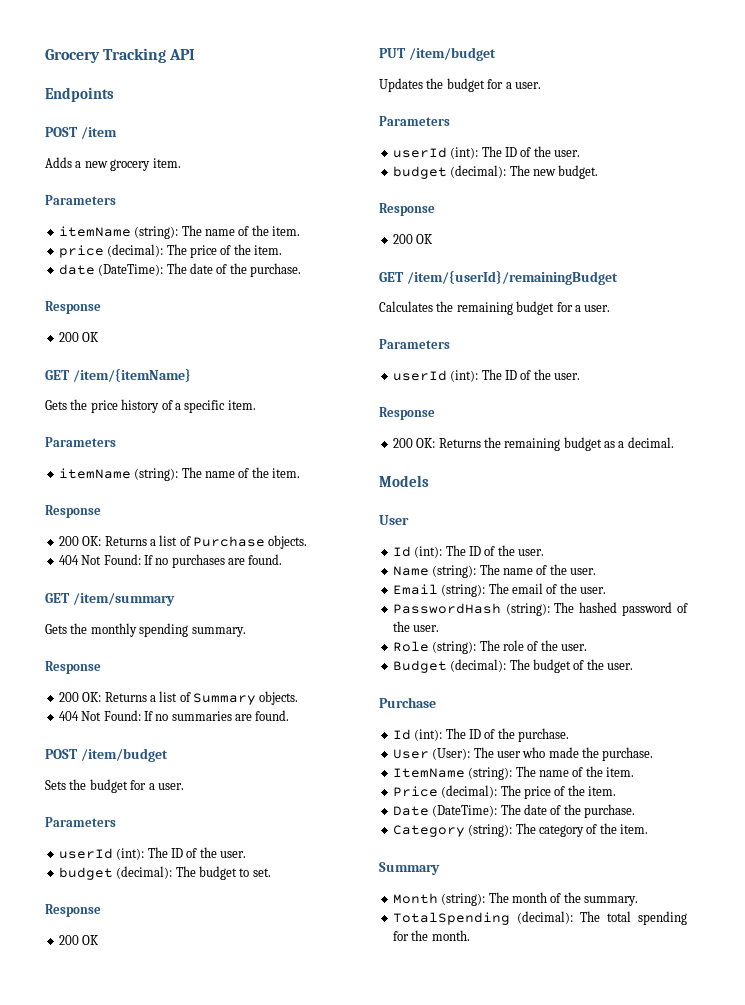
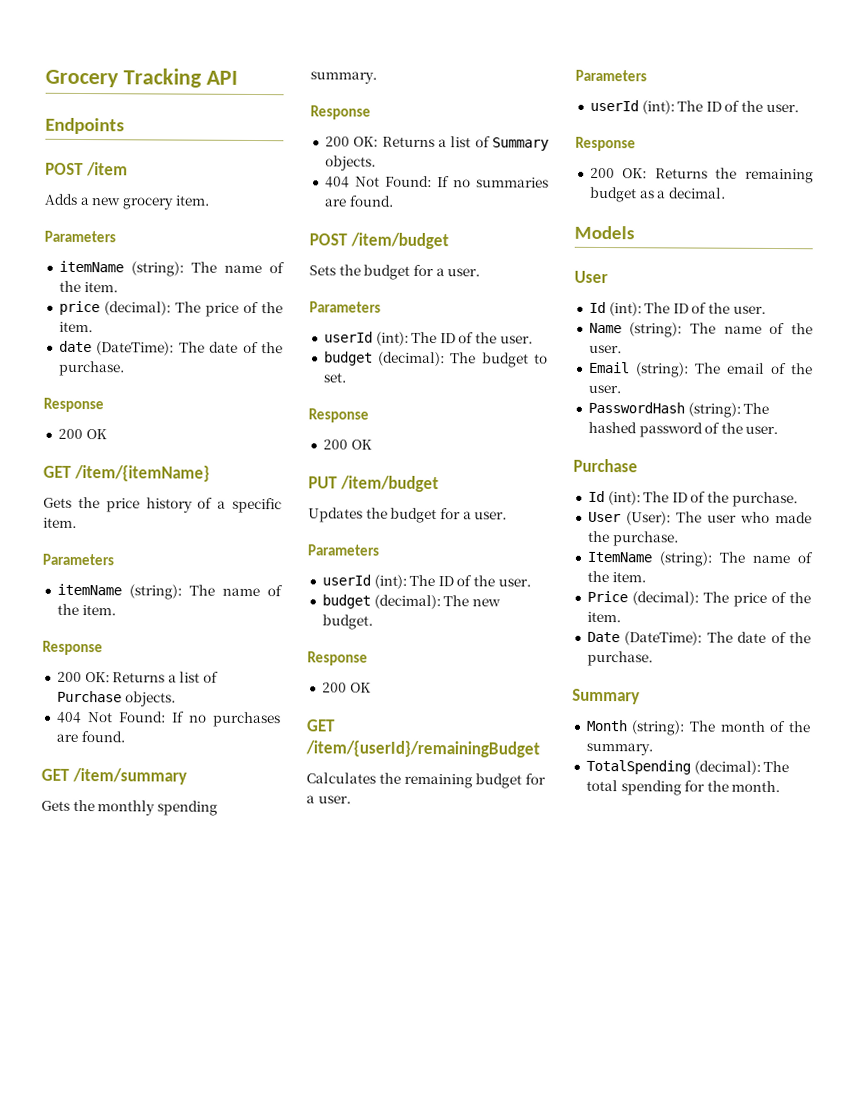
- Role (string): The role of the user.
- Budget (decimal): The budget of the user.
- Category (string): The category of the item.

